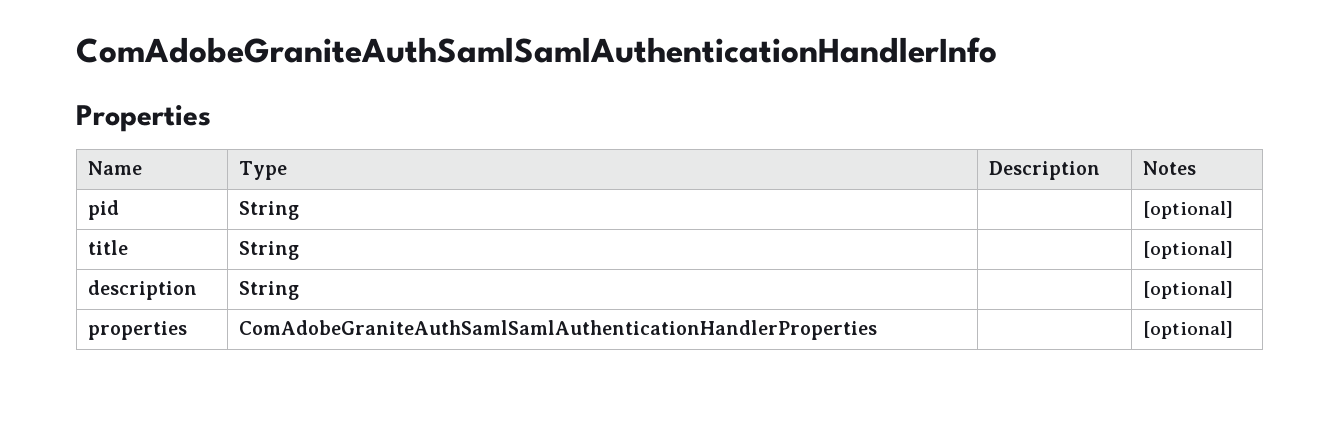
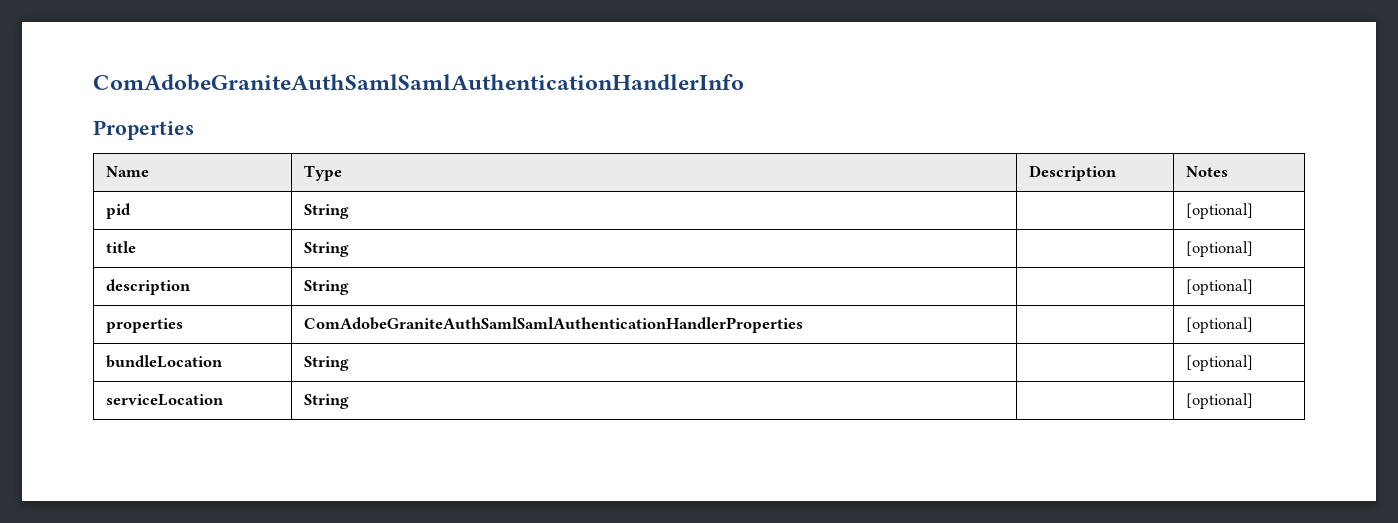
+ bundleLocation | String | | [optional]
+ serviceLocation | String | | [optional]

